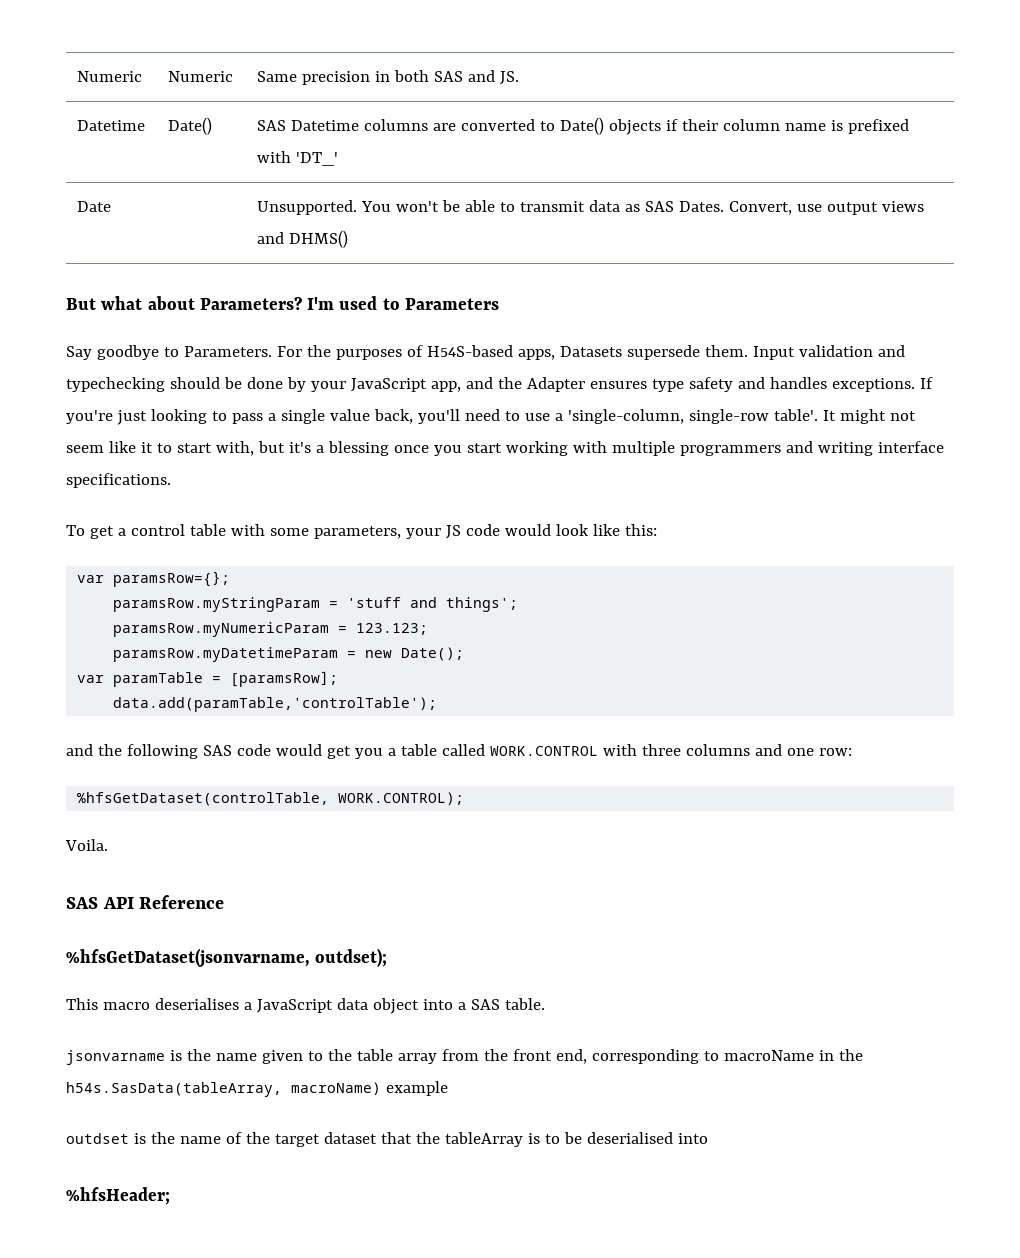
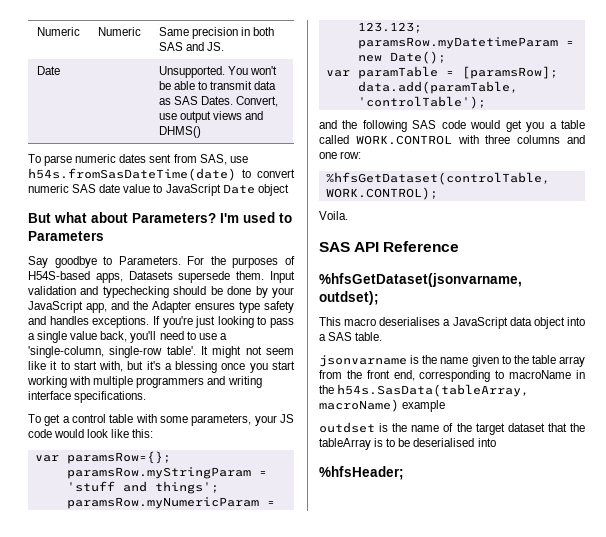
- Datetime | Date() | SAS Datetime columns are converted to Date() objects if their column name is prefixed with 'DT_'
+ To parse numeric dates sent from SAS, use h54s.fromSasDateTime(date) to convert numeric SAS date value to JavaScript Date object

